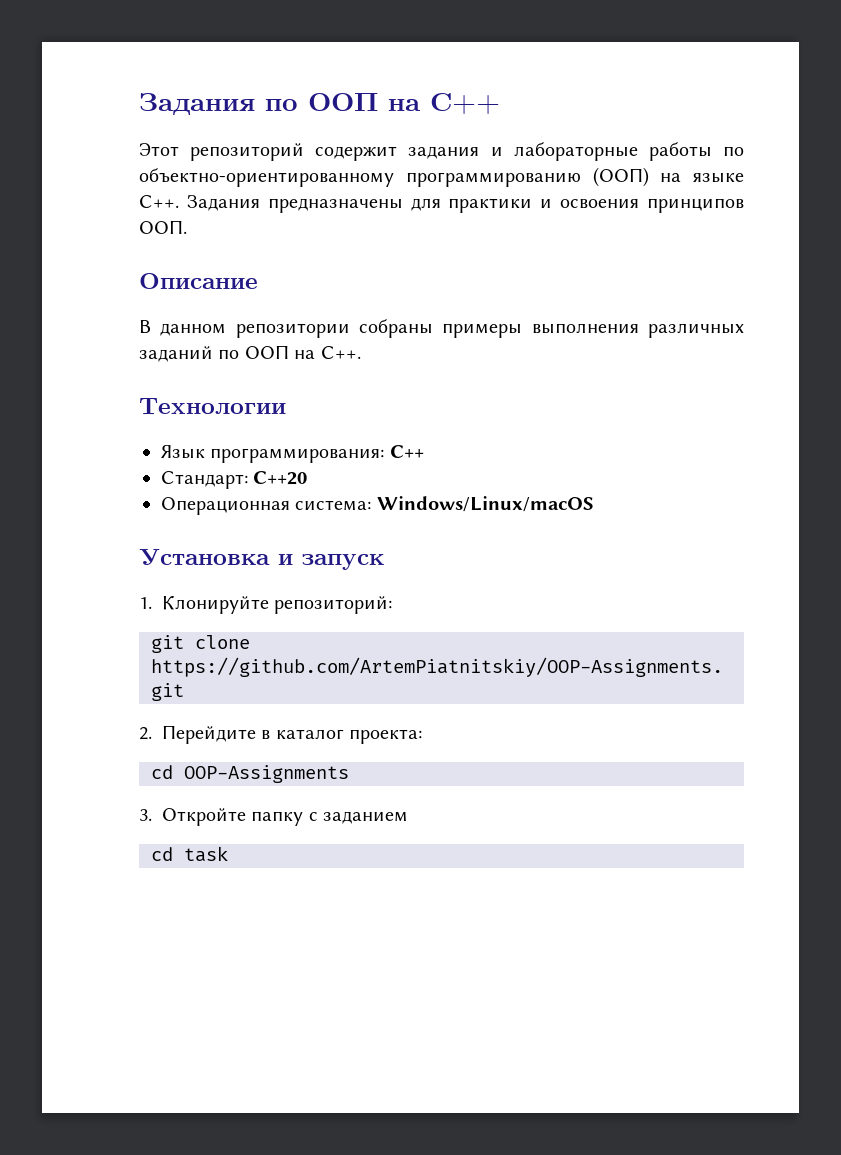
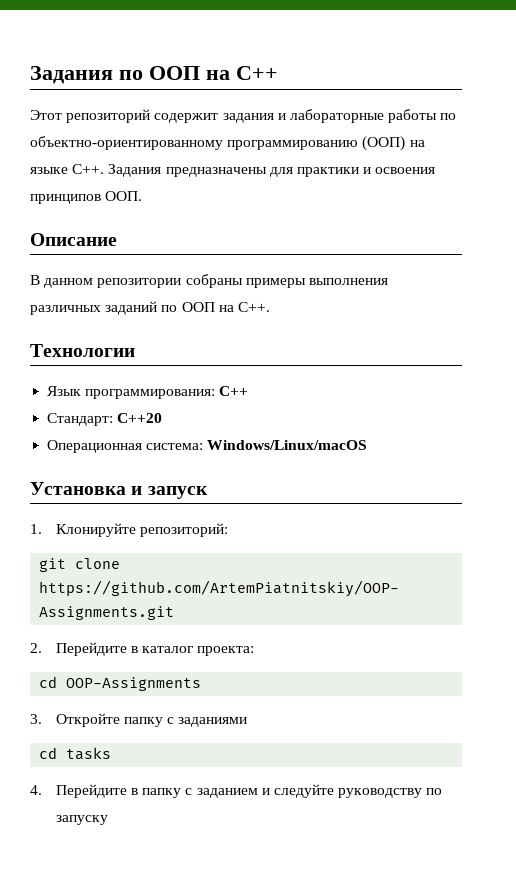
- 3. Откройте папку с заданием
- cd task
+ 3. Откройте папку с заданиями
+ cd tasks
+ 4. Перейдите в папку с заданием и следуйте руководству по запуску

